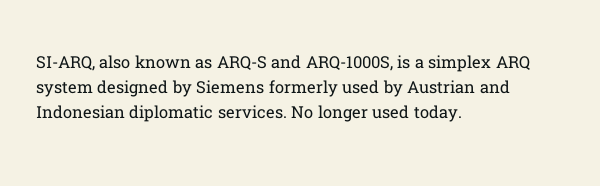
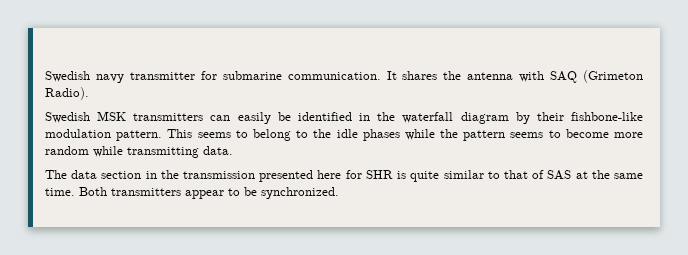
- SI-ARQ, also known as ARQ-S and ARQ-1000S, is a simplex ARQ system designed by Siemens formerly used by Austrian and Indonesian diplomatic services. No longer used today.
+ Swedish navy transmitter for submarine communication. It shares the antenna with SAQ (Grimeton Radio).
+ Swedish MSK transmitters can easily be identified in the waterfall diagram by their fishbone-like modulation pattern. This seems to belong to the idle phases while the pattern seems to become more random while transmitting data.
+ The data section in the transmission presented here for SHR is quite similar to that of SAS at the same time. Both transmitters appear to be synchronized.

